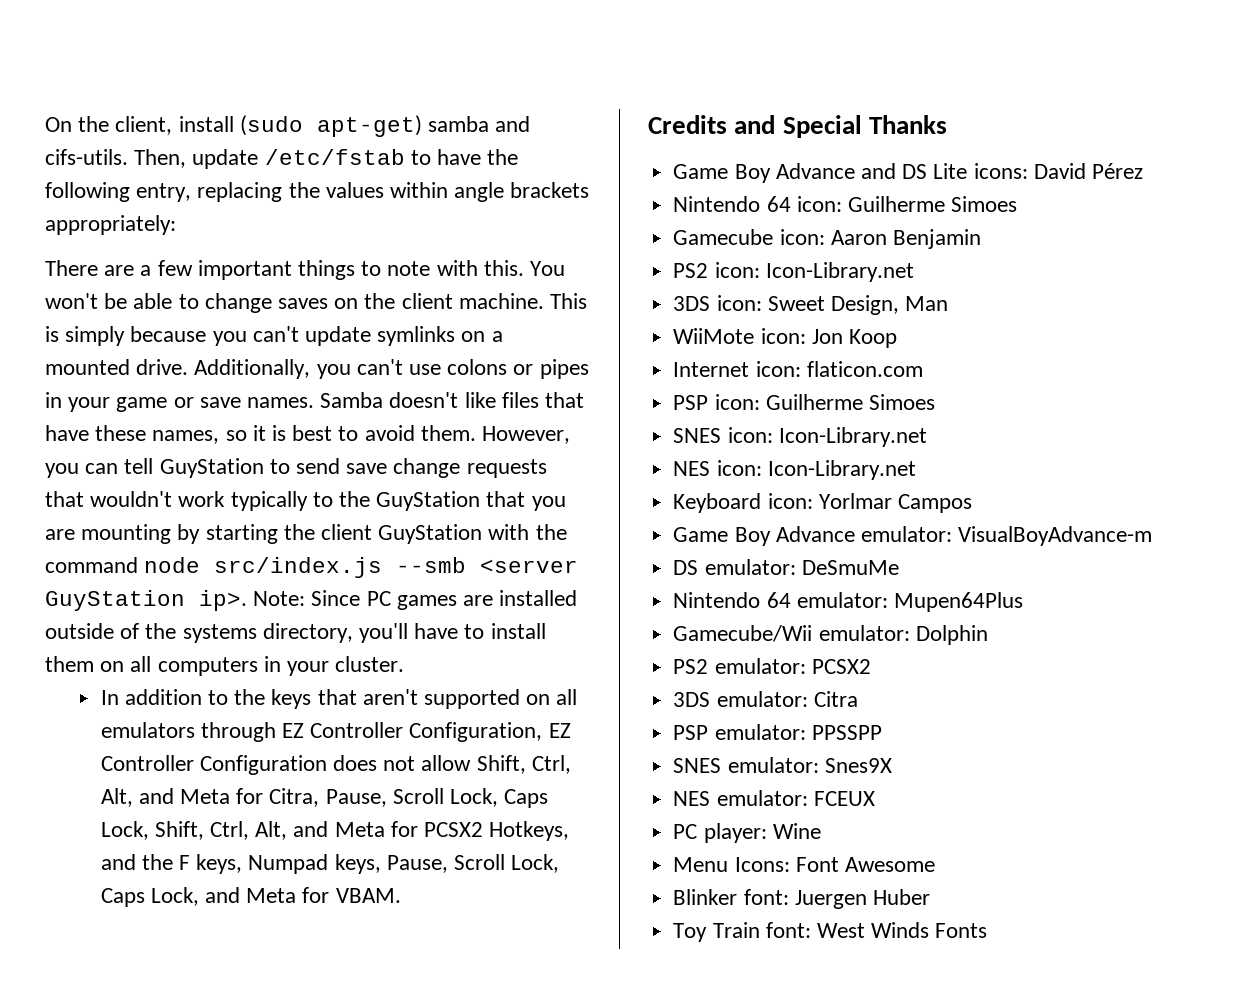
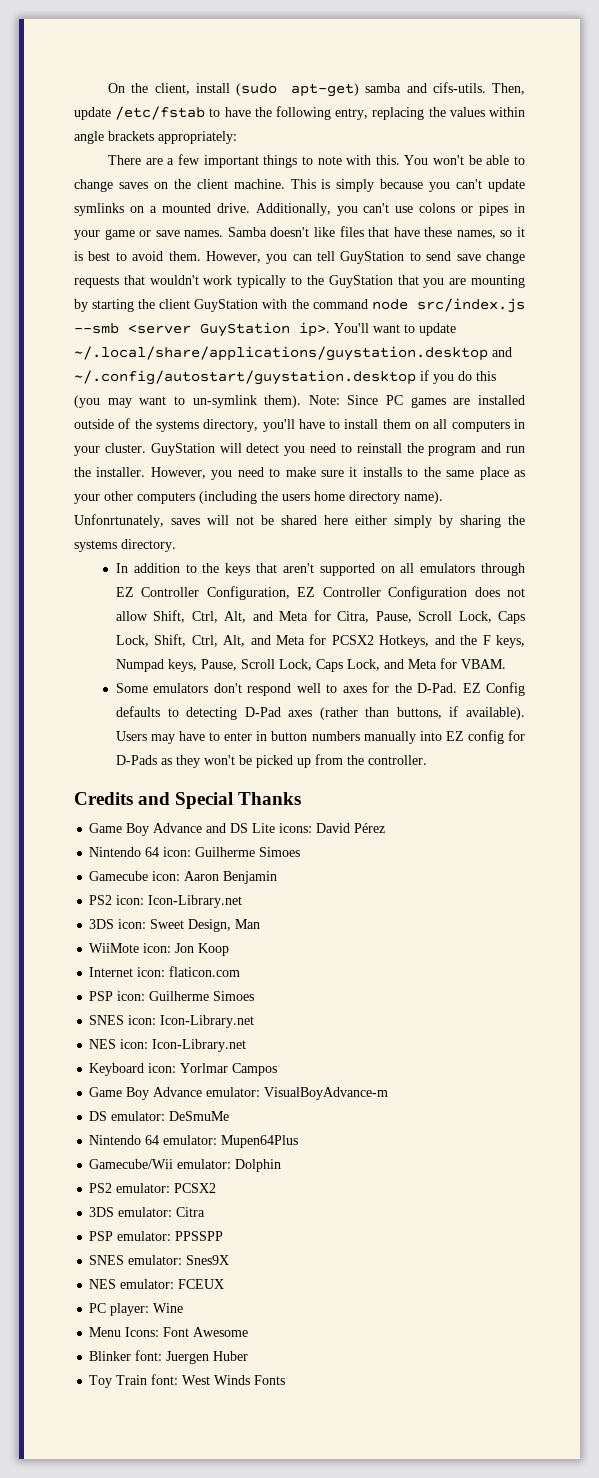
+ You'll want to update ~/.local/share/applications/guystation.desktop and ~/.config/autostart/guystation.desktop if you do this (you may want to un-symlink them).
+ GuyStation will detect you need to reinstall the program and run the installer. However, you need to make sure it installs to the same place as your other computers (including the users home directory name). Unfonrtunately, saves will not be shared here either simply by sharing the systems directory.
+ Some emulators don't respond well to axes for the D-Pad. EZ Config defaults to detecting D-Pad axes (rather than buttons, if available). Users may have to enter in button numbers manually into EZ config for D-Pads as they won't be picked up from the controller.

